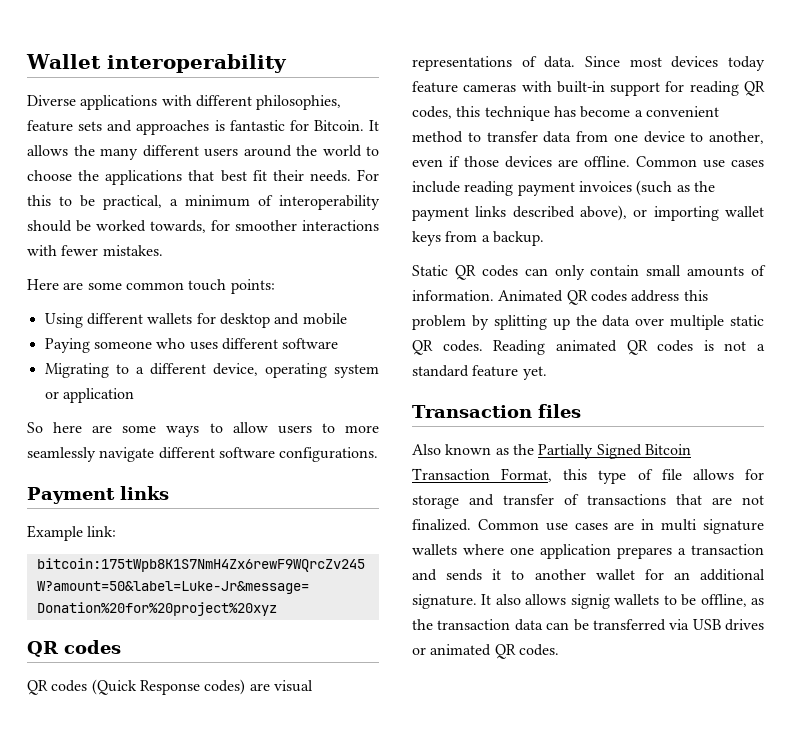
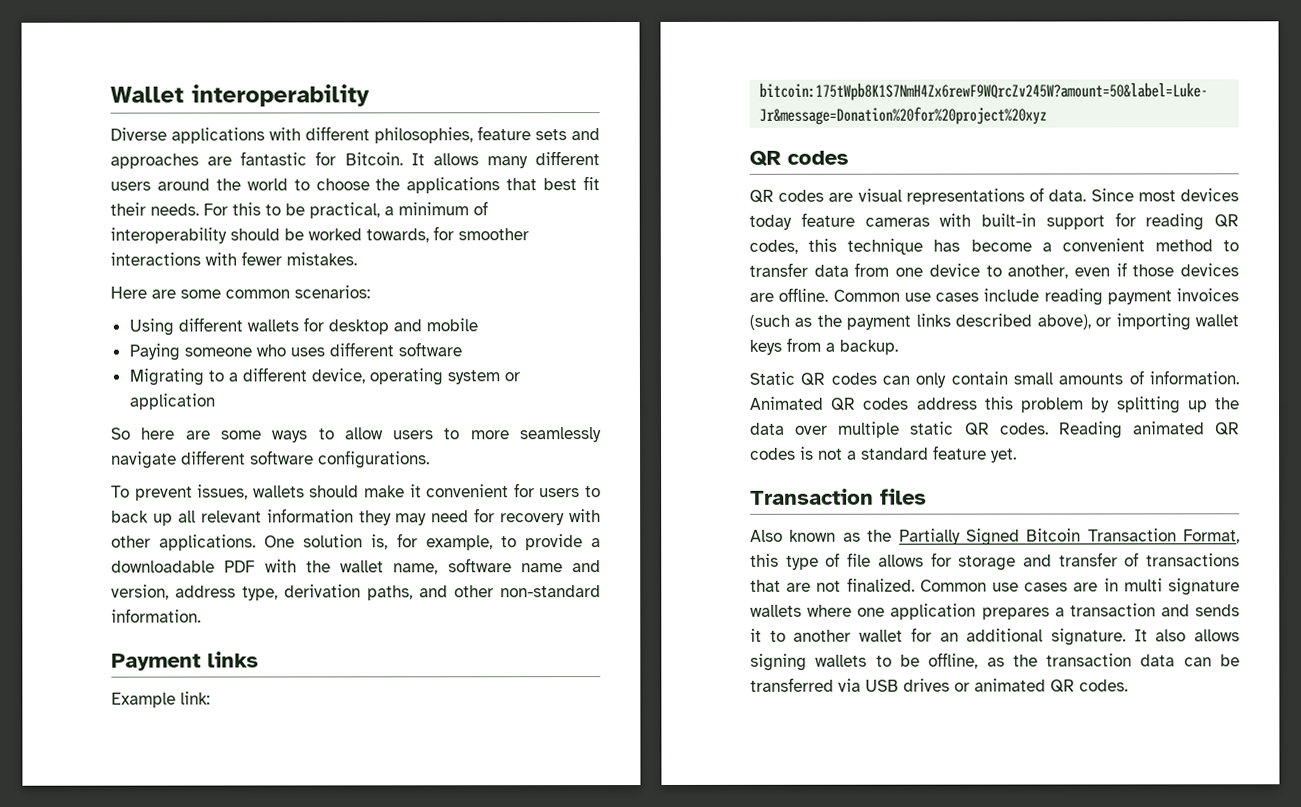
- Diverse applications with different philosophies, feature sets and approaches is fantastic for Bitcoin.
+ Diverse applications with different philosophies, feature sets and approaches are fantastic for Bitcoin.
- It allows the many different users around the world to choose the applications that best fit their needs.
+ It allows many different users around the world to choose the applications that best fit their needs.
- Here are some common touch points:
+ Here are some common scenarios:
+ To prevent issues, wallets should make it convenient for users to back up all relevant information they may need for recovery with other applications. One solution is, for example, to provide a downloadable PDF with the wallet name, software name and version, address type, derivation paths, and other non-standard information.
- QR codes (Quick Response codes) are visual representations of data.
+ QR codes are visual representations of data.
- It also allows signig wallets to be offline, as the transaction data can be transferred via USB drives or animated QR codes.
+ It also allows signing wallets to be offline, as the transaction data can be transferred via USB drives or animated QR codes.

